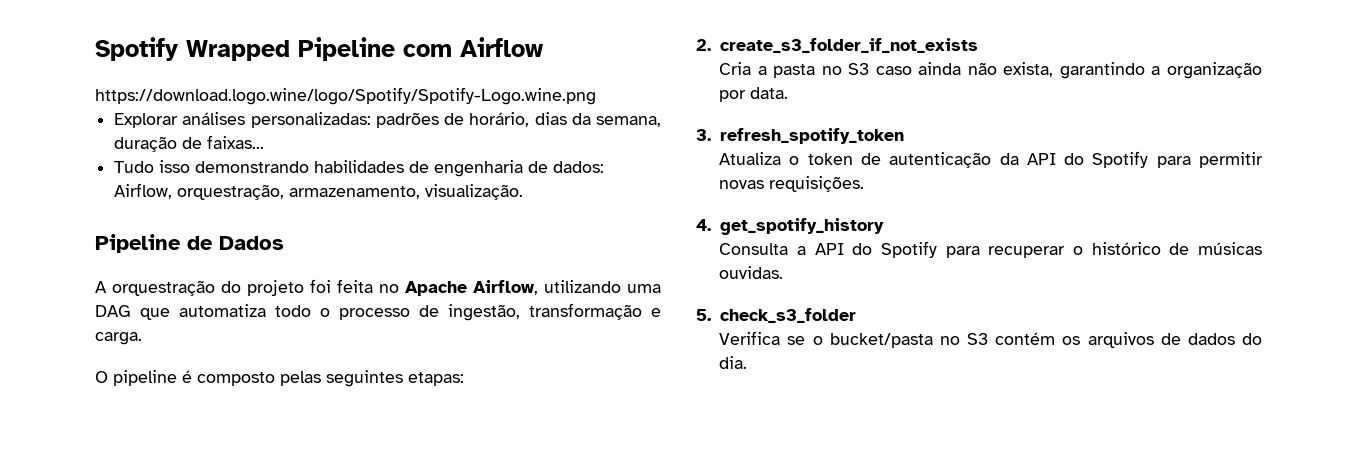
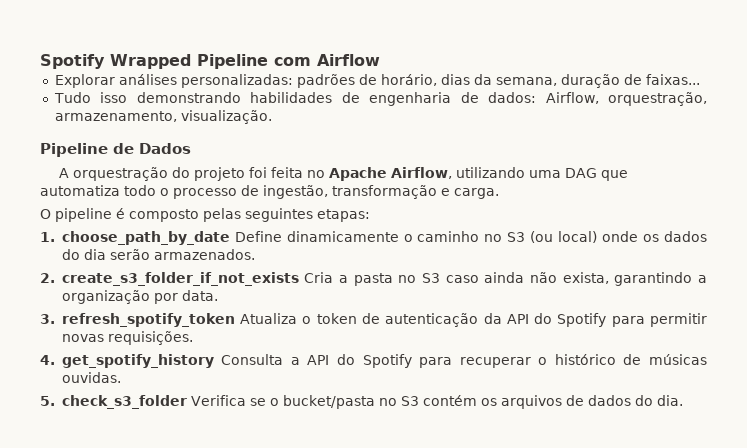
- https://download.logo.wine/logo/Spotify/Spotify-Logo.wine.png
+ 1. choose_path_by_date Define dinamicamente o caminho no S3 (ou local) onde os dados do dia serão armazenados.
- 2. create_s3_folder_if_not_exists
- Cria a pasta no S3 caso ainda não exista, garantindo a organização por data.
+ 2. create_s3_folder_if_not_exists Cria a pasta no S3 caso ainda não exista, garantindo a organização por data.
- 3. refresh_spotify_token
- Atualiza o token de autenticação da API do Spotify para permitir novas requisições.
+ 3. refresh_spotify_token Atualiza o token de autenticação da API do Spotify para permitir novas requisições.
- 4. get_spotify_history
- Consulta a API do Spotify para recuperar o histórico de músicas ouvidas.
+ 4. get_spotify_history Consulta a API do Spotify para recuperar o histórico de músicas ouvidas.
- 5. check_s3_folder
- Verifica se o bucket/pasta no S3 contém os arquivos de dados do dia.
+ 5. check_s3_folder Verifica se o bucket/pasta no S3 contém os arquivos de dados do dia.

